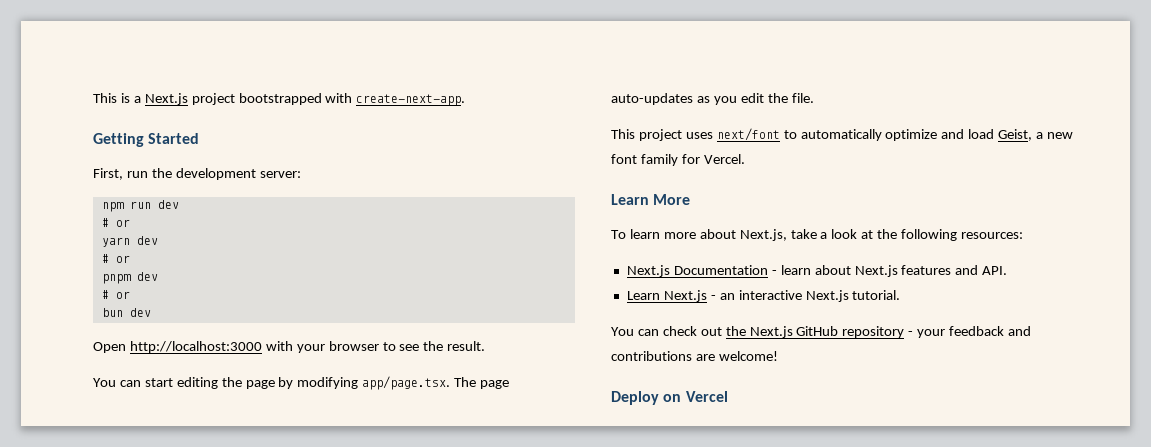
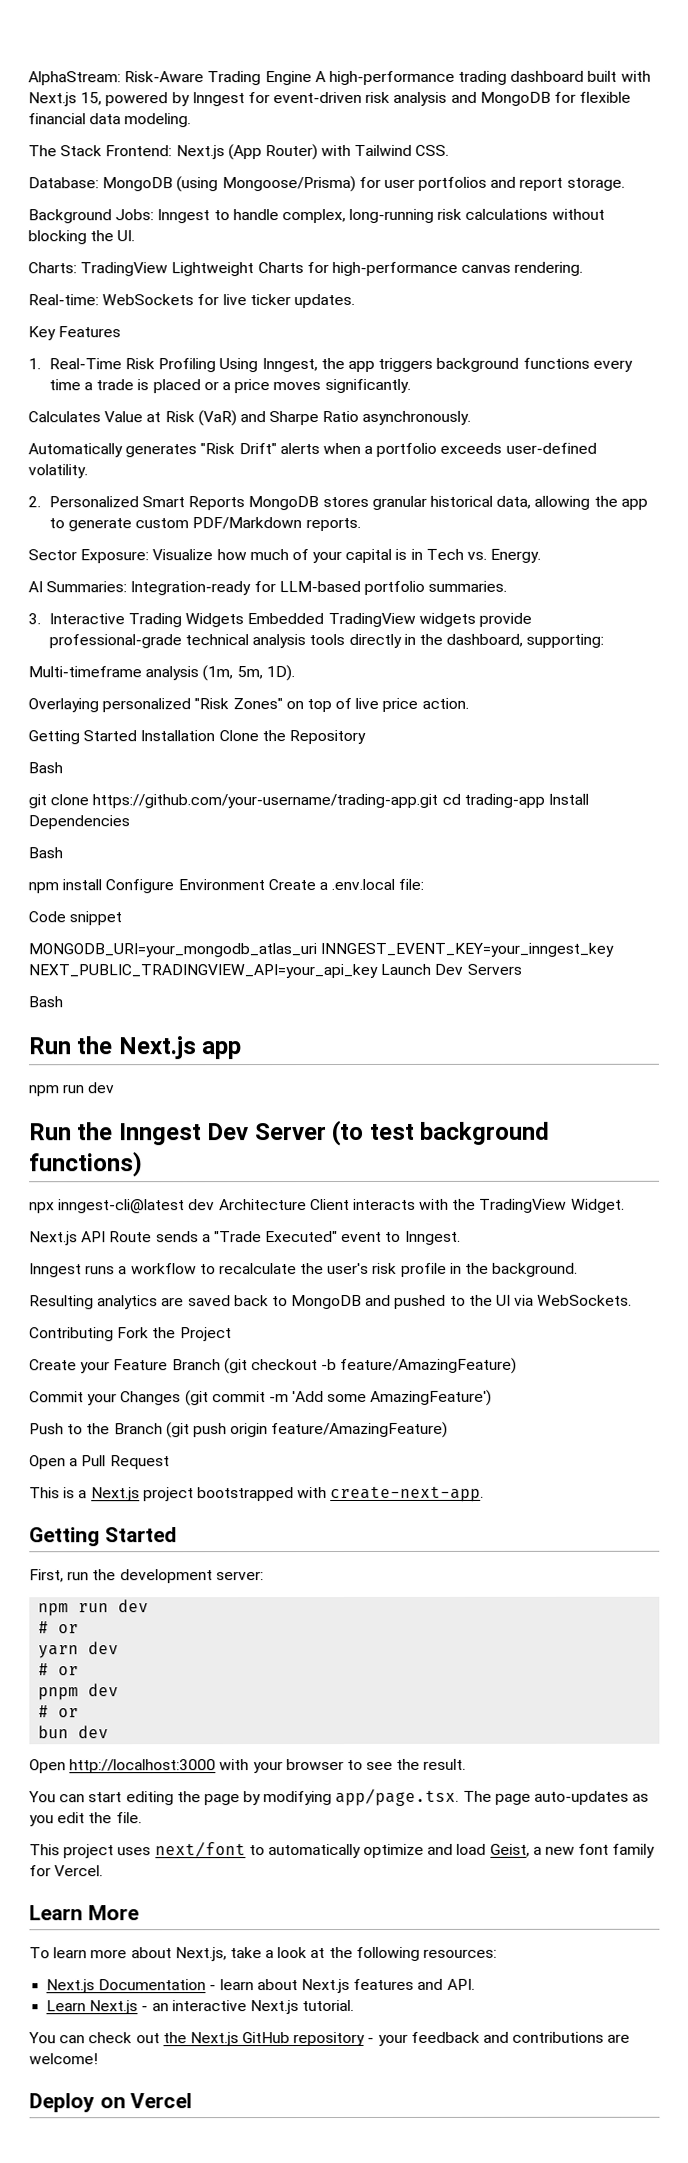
+ AlphaStream: Risk-Aware Trading Engine A high-performance trading dashboard built with Next.js 15, powered by Inngest for event-driven risk analysis and MongoDB for flexible financial data modeling.
+ The Stack Frontend: Next.js (App Router) with Tailwind CSS.
+ Database: MongoDB (using Mongoose/Prisma) for user portfolios and report storage.
+ Background Jobs: Inngest to handle complex, long-running risk calculations without blocking the UI.
+ Charts: TradingView Lightweight Charts for high-performance canvas rendering.
+ Real-time: WebSockets for live ticker updates.
+ Key Features
+ 1. Real-Time Risk Profiling Using Inngest, the app triggers background functions every time a trade is placed or a price moves significantly.
+ Calculates Value at Risk (VaR) and Sharpe Ratio asynchronously.
+ Automatically generates "Risk Drift" alerts when a portfolio exceeds user-defined volatility.
+ 2. Personalized Smart Reports MongoDB stores granular historical data, allowing the app to generate custom PDF/Markdown reports.
+ Sector Exposure: Visualize how much of your capital is in Tech vs. Energy.
+ AI Summaries: Integration-ready for LLM-based portfolio summaries.
+ 3. Interactive Trading Widgets Embedded TradingView widgets provide professional-grade technical analysis tools directly in the dashboard, supporting:
+ Multi-timeframe analysis (1m, 5m, 1D).
+ Overlaying personalized "Risk Zones" on top of live price action.
+ Getting Started Installation Clone the Repository
+ Bash
+ git clone https://github.com/your-username/trading-app.git cd trading-app Install Dependencies
+ Bash
+ npm install Configure Environment Create a .env.local file:
+ Code snippet
+ MONGODB_URI=your_mongodb_atlas_uri INNGEST_EVENT_KEY=your_inngest_key NEXT_PUBLIC_TRADINGVIEW_API=your_api_key Launch Dev Servers
+ Bash
+ Run the Next.js app
+ npm run dev
+ Run the Inngest Dev Server (to test background functions)
+ npx inngest-cli@latest dev Architecture Client interacts with the TradingView Widget.
+ Next.js API Route sends a "Trade Executed" event to Inngest.
+ Inngest runs a workflow to recalculate the user's risk profile in the background.
+ Resulting analytics are saved back to MongoDB and pushed to the UI via WebSockets.
+ Contributing Fork the Project
+ Create your Feature Branch (git checkout -b feature/AmazingFeature)
+ Commit your Changes (git commit -m 'Add some AmazingFeature')
+ Push to the Branch (git push origin feature/AmazingFeature)
+ Open a Pull Request

